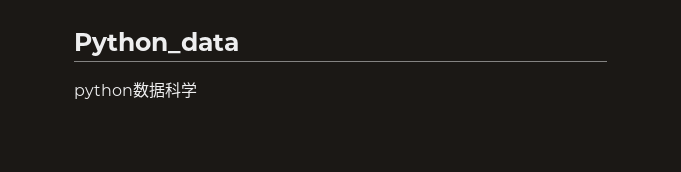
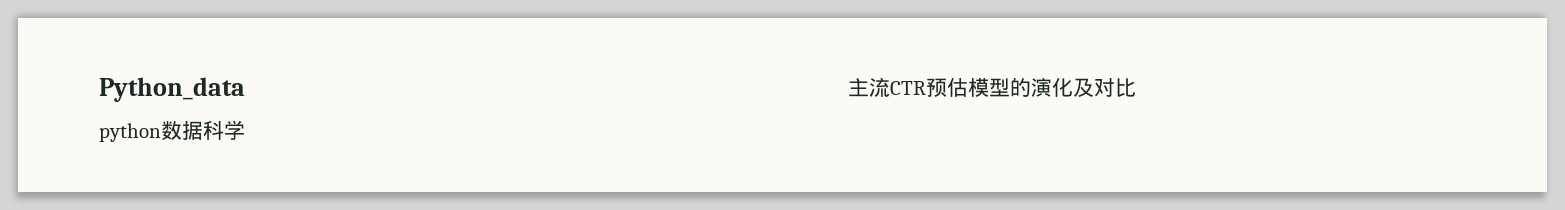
+ 主流CTR预估模型的演化及对比

